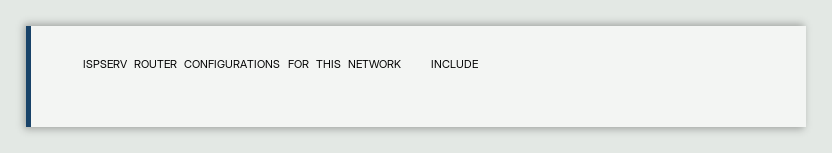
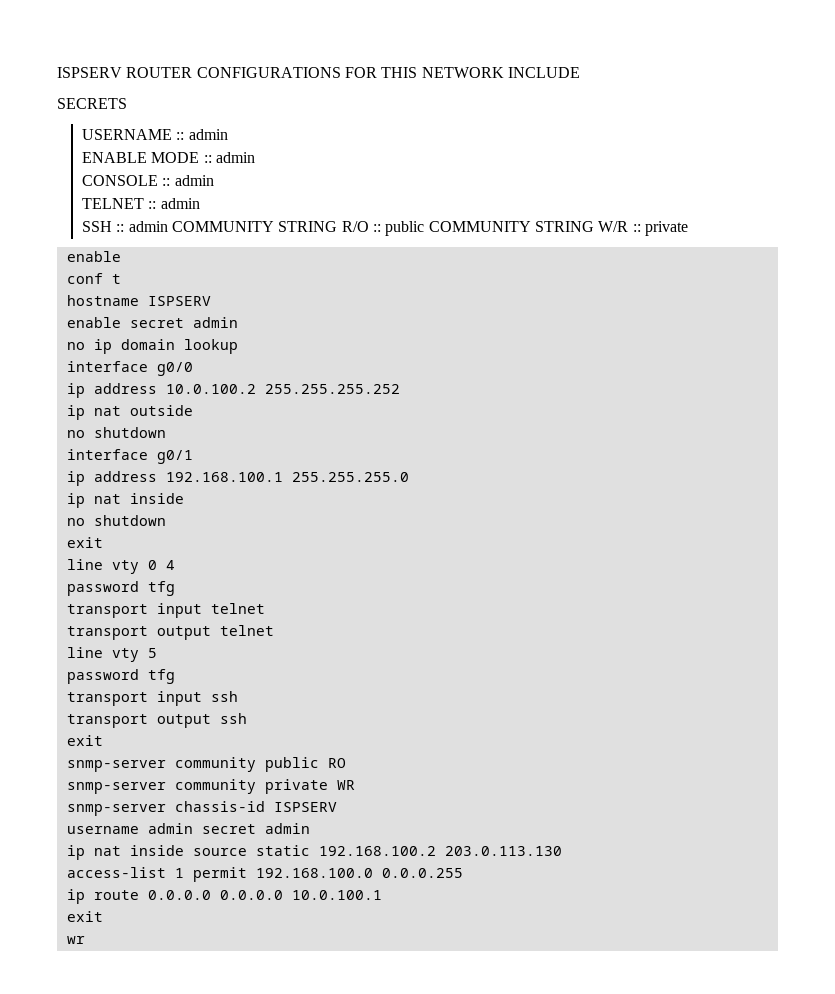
+ SECRETS
+ USERNAME :: admin
+ ENABLE MODE :: admin
+ CONSOLE :: admin
+ TELNET :: admin
+ SSH :: admin COMMUNITY STRING R/O :: public COMMUNITY STRING W/R :: private
+ enable
+ conf t
+ hostname ISPSERV
+ enable secret admin
+ no ip domain lookup
+ interface g0/0
+ ip address 10.0.100.2 255.255.255.252
+ ip nat outside
+ no shutdown
+ interface g0/1
+ ip address 192.168.100.1 255.255.255.0
+ ip nat inside
+ no shutdown
+ exit
+ line vty 0 4
+ password tfg
+ transport input telnet
+ transport output telnet
+ line vty 5
+ password tfg
+ transport input ssh
+ transport output ssh
+ exit
+ snmp-server community public RO
+ snmp-server community private WR
+ snmp-server chassis-id ISPSERV
+ username admin secret admin
+ ip nat inside source static 192.168.100.2 203.0.113.130
+ access-list 1 permit 192.168.100.0 0.0.0.255
+ ip route 0.0.0.0 0.0.0.0 10.0.100.1
+ exit
+ wr

